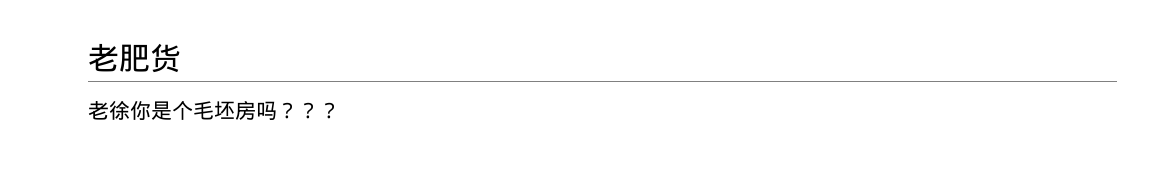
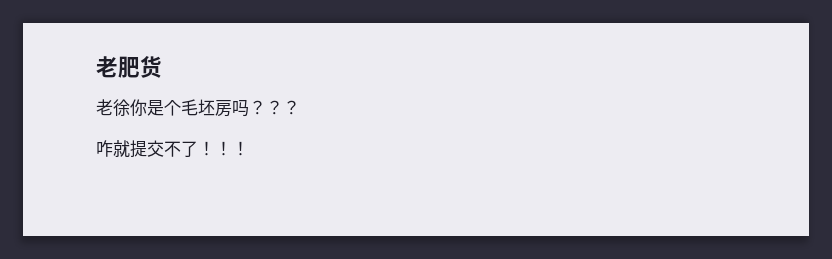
+ 咋就提交不了！！！

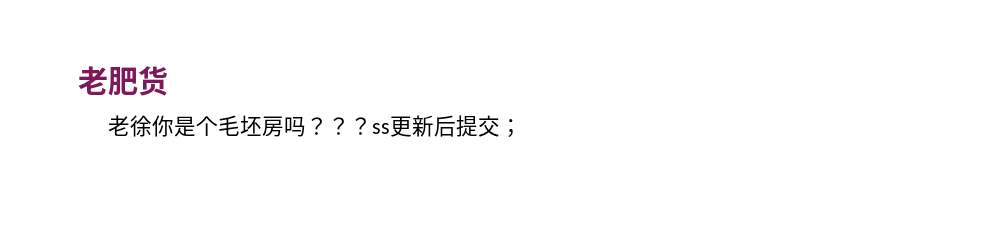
- 老徐你是个毛坯房吗？？？
- 咋就提交不了！！！
+ 老徐你是个毛坯房吗？？？ss更新后提交；

